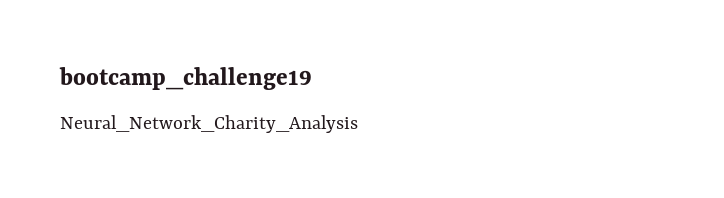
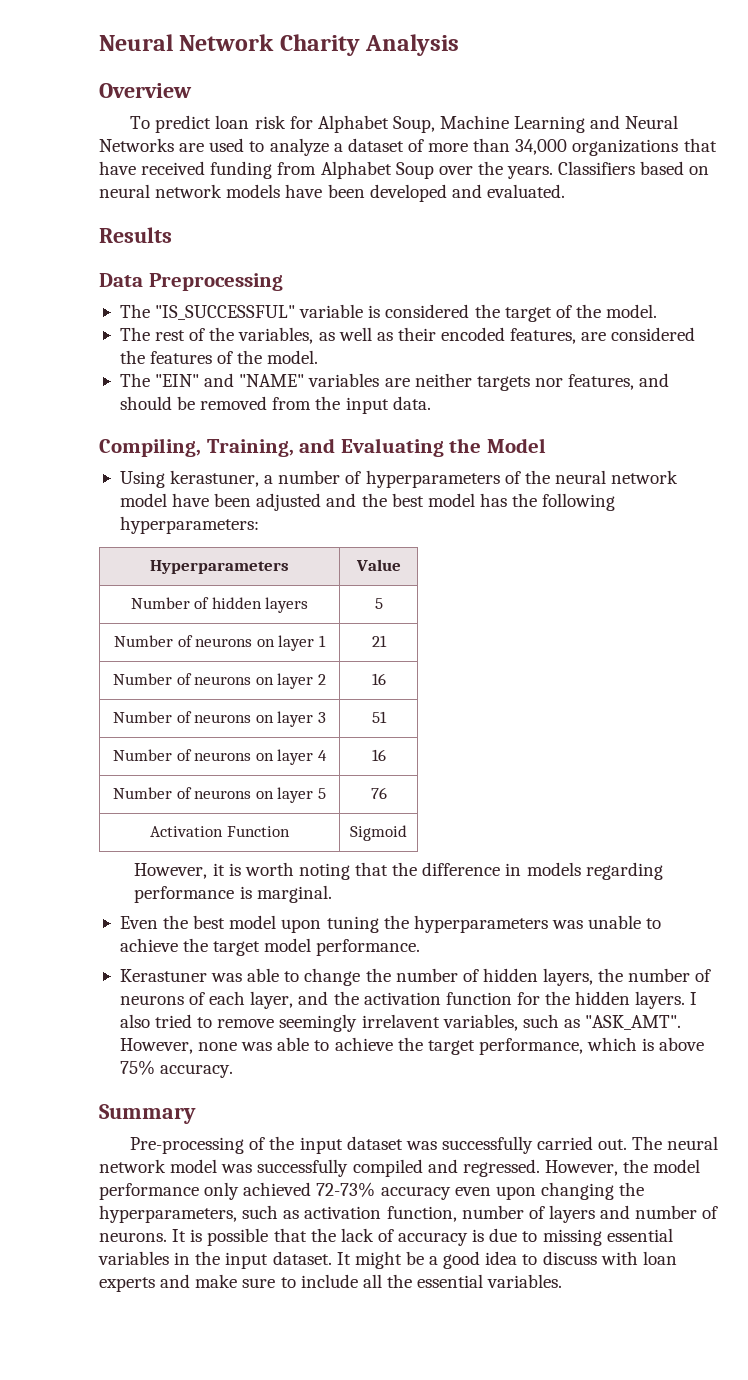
- bootcamp_challenge19
- Neural_Network_Charity_Analysis
+ Neural Network Charity Analysis
+ Overview
+ To predict loan risk for Alphabet Soup, Machine Learning and Neural Networks are used to analyze a dataset of more than 34,000 organizations that have received funding from Alphabet Soup over the years. Classifiers based on neural network models have been developed and evaluated.
+ Results
+ Data Preprocessing
+ The "IS_SUCCESSFUL" variable is considered the target of the model.
+ The rest of the variables, as well as their encoded features, are considered the features of the model.
+ The "EIN" and "NAME" variables are neither targets nor features, and should be removed from the input data.
+ Compiling, Training, and Evaluating the Model
+ Using kerastuner, a number of hyperparameters of the neural network model have been adjusted and the best model has the following hyperparameters:
+ Hyperparameters | Value
+ Number of hidden layers | 5
+ Number of neurons on layer 1 | 21
+ Number of neurons on layer 2 | 16
+ Number of neurons on layer 3 | 51
+ Number of neurons on layer 4 | 16
+ Number of neurons on layer 5 | 76
+ Activation Function | Sigmoid
+ However, it is worth noting that the difference in models regarding performance is marginal.
+ Even the best model upon tuning the hyperparameters was unable to achieve the target model performance.
+ Kerastuner was able to change the number of hidden layers, the number of neurons of each layer, and the activation function for the hidden layers. I also tried to remove seemingly irrelavent variables, such as "ASK_AMT". However, none was able to achieve the target performance, which is above 75% accuracy.
+ Summary
+ Pre-processing of the input dataset was successfully carried out. The neural network model was successfully compiled and regressed. However, the model performance only achieved 72-73% accuracy even upon changing the hyperparameters, such as activation function, number of layers and number of neurons. It is possible that the lack of accuracy is due to missing essential variables in the input dataset. It might be a good idea to discuss with loan experts and make sure to include all the essential variables.

